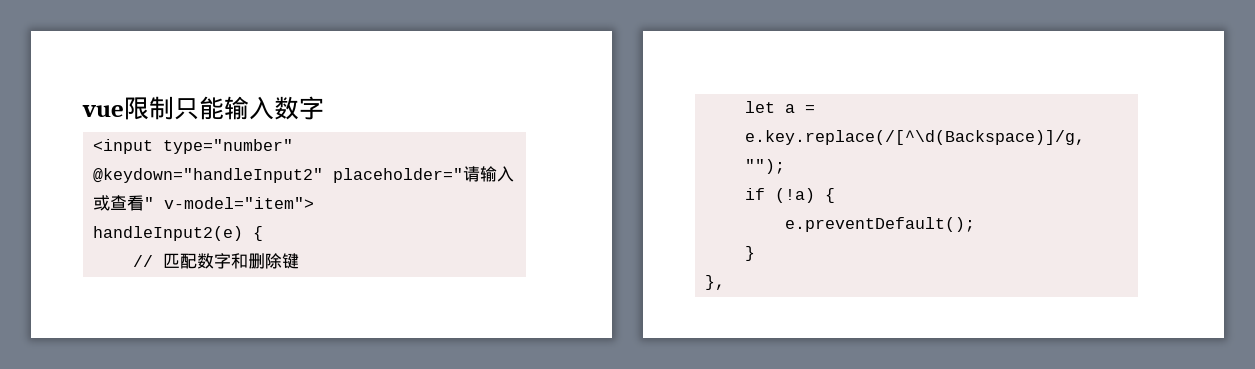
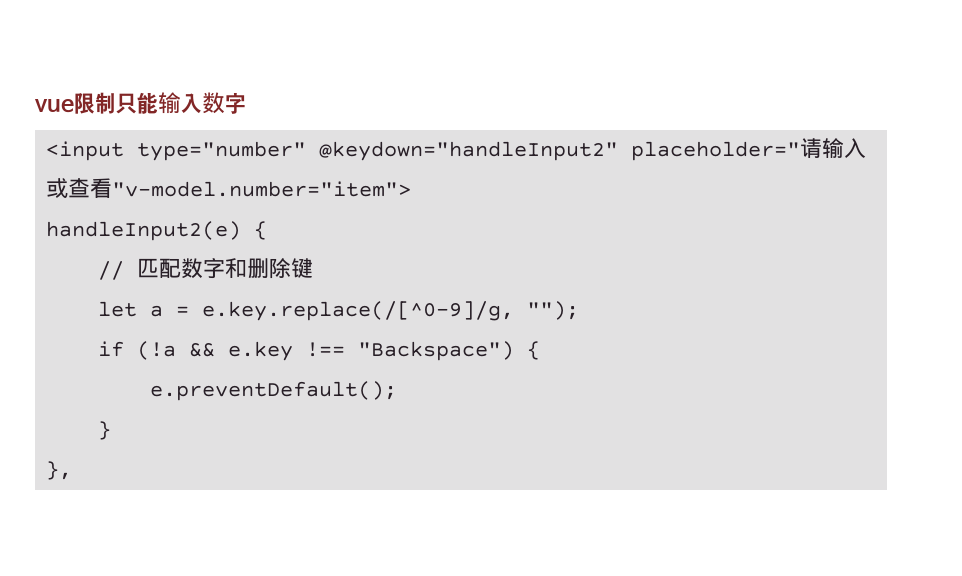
- <input type="number" @keydown="handleInput2" placeholder="请输入或查看" v-model="item">
+ <input type="number" @keydown="handleInput2" placeholder="请输入或查看"v-model.number="item">
- let a = e.key.replace(/[^\d(Backspace)]/g, "");
+ let a = e.key.replace(/[^0-9]/g, "");
- if (!a) {
+ if (!a && e.key !== "Backspace") {

